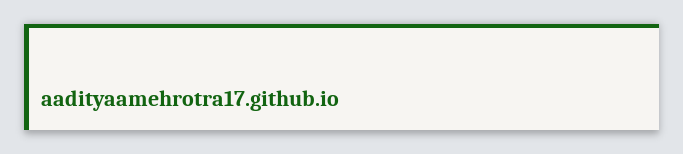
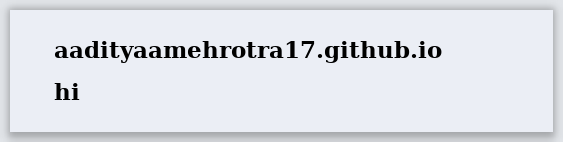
+ hi

